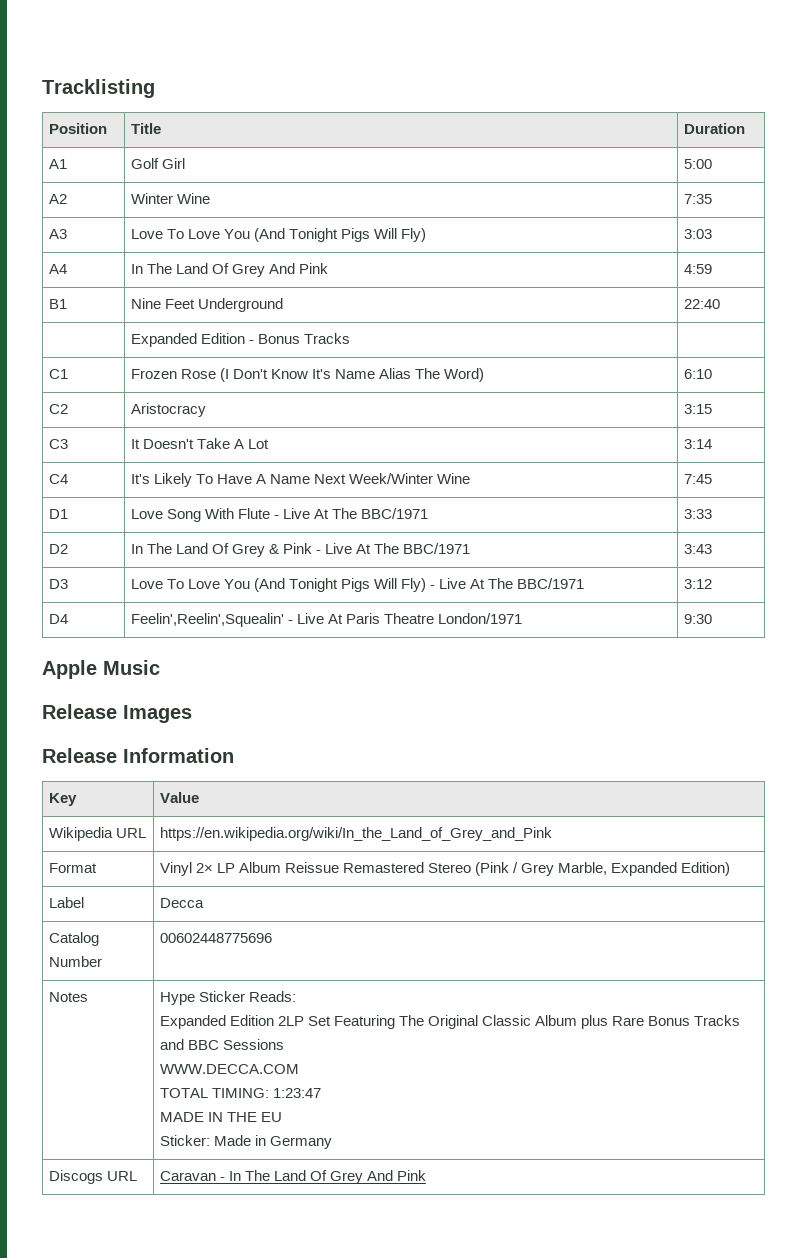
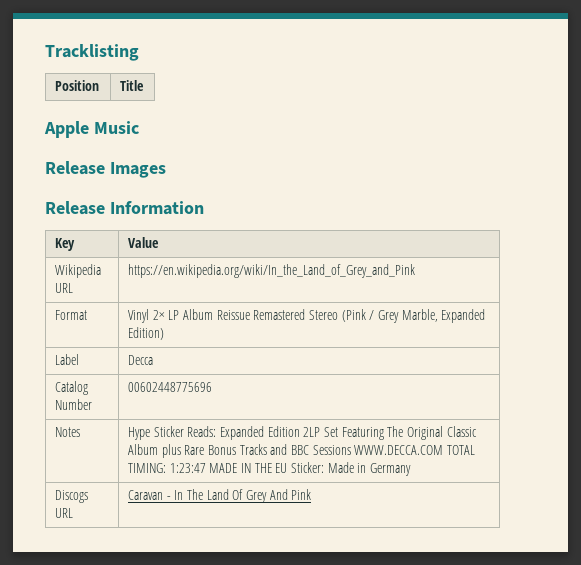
- Position | Title | Duration
- A1 | Golf Girl | 5:00
- A2 | Winter Wine | 7:35
- A3 | Love To Love You (And Tonight Pigs Will Fly) | 3:03
- A4 | In The Land Of Grey And Pink | 4:59
- B1 | Nine Feet Underground | 22:40
- | Expanded Edition - Bonus Tracks |
- C1 | Frozen Rose (I Don't Know It's Name Alias The Word) | 6:10
- C2 | Aristocracy | 3:15
- C3 | It Doesn't Take A Lot | 3:14
- C4 | It's Likely To Have A Name Next Week/Winter Wine | 7:45
- D1 | Love Song With Flute - Live At The BBC/1971 | 3:33
- D2 | In The Land Of Grey & Pink - Live At The BBC/1971 | 3:43
- D3 | Love To Love You (And Tonight Pigs Will Fly) - Live At The BBC/1971 | 3:12
- D4 | Feelin',Reelin',Squealin' - Live At Paris Theatre London/1971 | 9:30
+ Position | Title
- Notes | Hype Sticker Reads:
- Expanded Edition 2LP Set Featuring The Original Classic Album plus Rare Bonus Tracks and BBC Sessions
- WWW.DECCA.COM
- TOTAL TIMING: 1:23:47
- MADE IN THE EU
- Sticker: Made in Germany
+ Notes | Hype Sticker Reads: Expanded Edition 2LP Set Featuring The Original Classic Album plus Rare Bonus Tracks and BBC Sessions WWW.DECCA.COM TOTAL TIMING: 1:23:47 MADE IN THE EU Sticker: Made in Germany

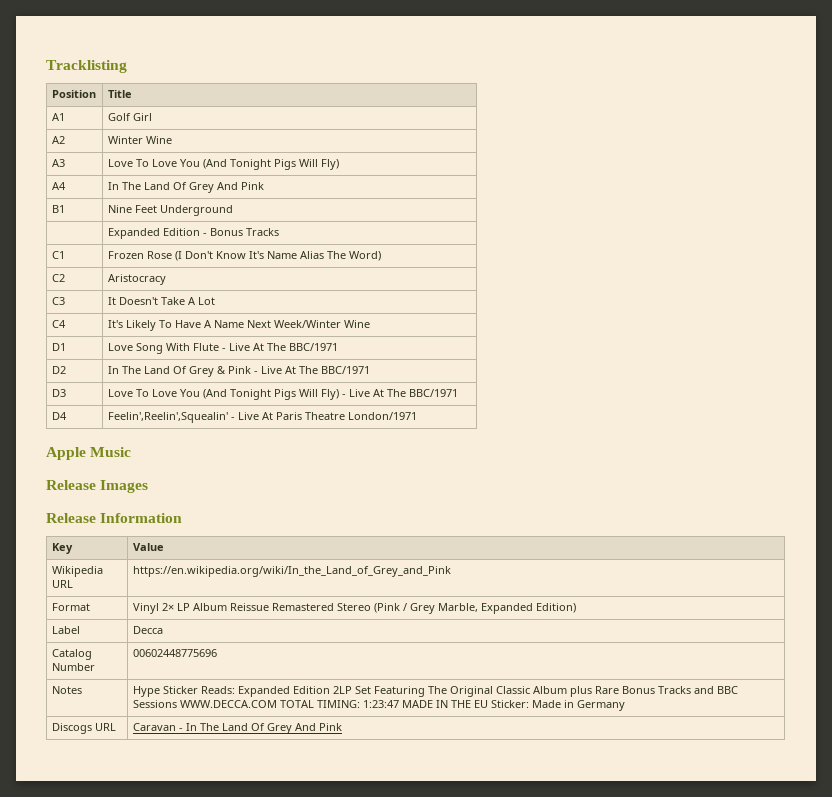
+ A1 | Golf Girl
+ A2 | Winter Wine
+ A3 | Love To Love You (And Tonight Pigs Will Fly)
+ A4 | In The Land Of Grey And Pink
+ B1 | Nine Feet Underground
+ | Expanded Edition - Bonus Tracks
+ C1 | Frozen Rose (I Don't Know It's Name Alias The Word)
+ C2 | Aristocracy
+ C3 | It Doesn't Take A Lot
+ C4 | It's Likely To Have A Name Next Week/Winter Wine
+ D1 | Love Song With Flute - Live At The BBC/1971
+ D2 | In The Land Of Grey & Pink - Live At The BBC/1971
+ D3 | Love To Love You (And Tonight Pigs Will Fly) - Live At The BBC/1971
+ D4 | Feelin',Reelin',Squealin' - Live At Paris Theatre London/1971

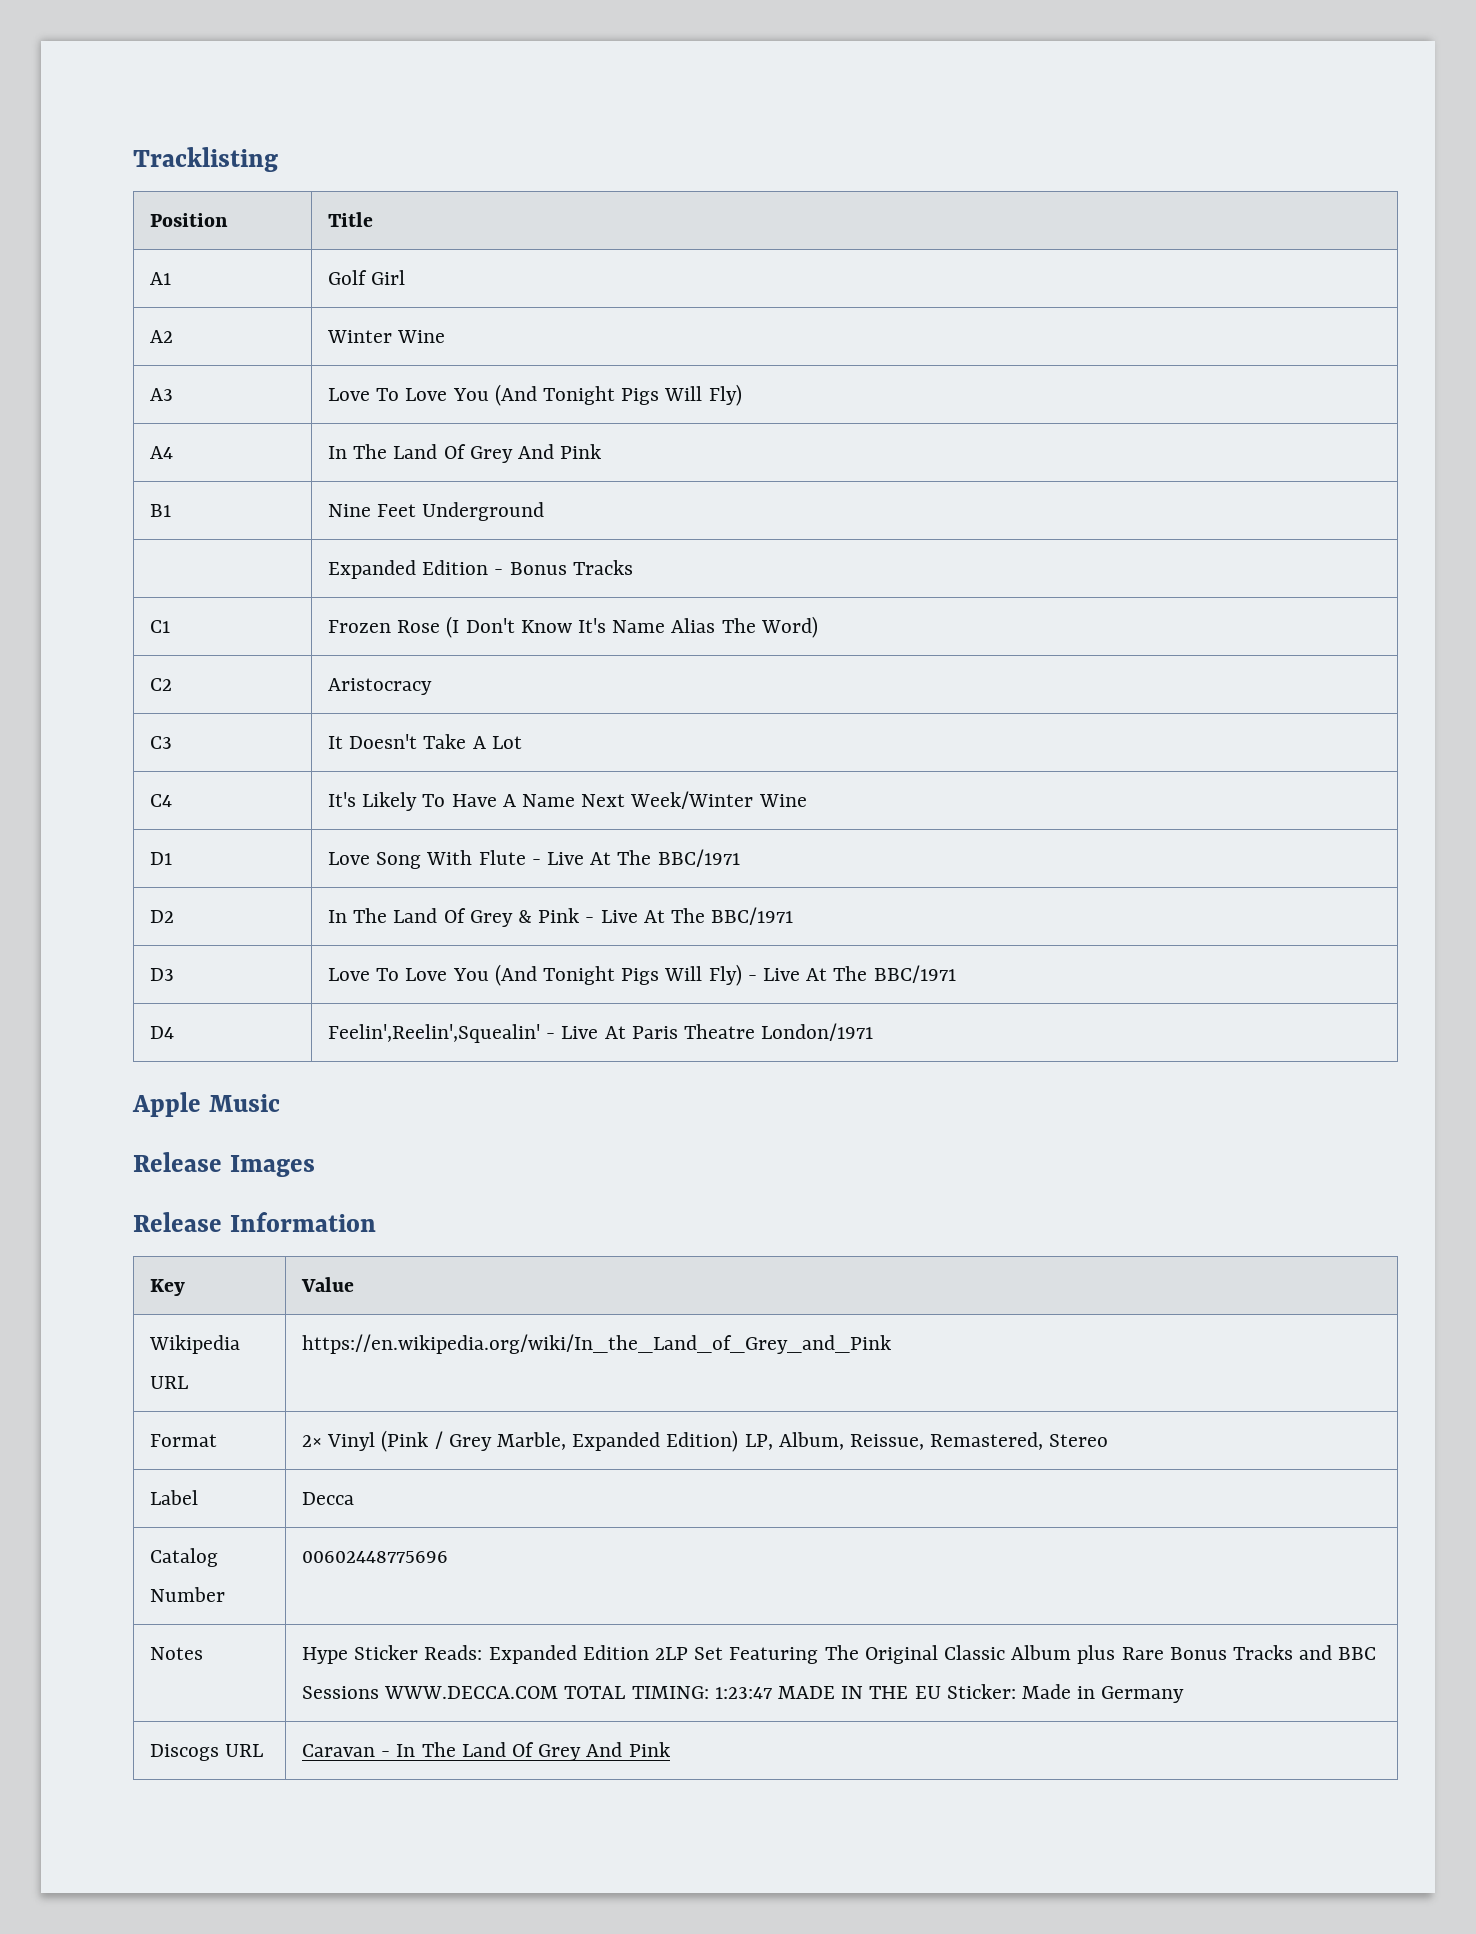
- Format | Vinyl 2× LP Album Reissue Remastered Stereo (Pink / Grey Marble, Expanded Edition)
+ Format | 2× Vinyl (Pink / Grey Marble, Expanded Edition) LP, Album, Reissue, Remastered, Stereo

